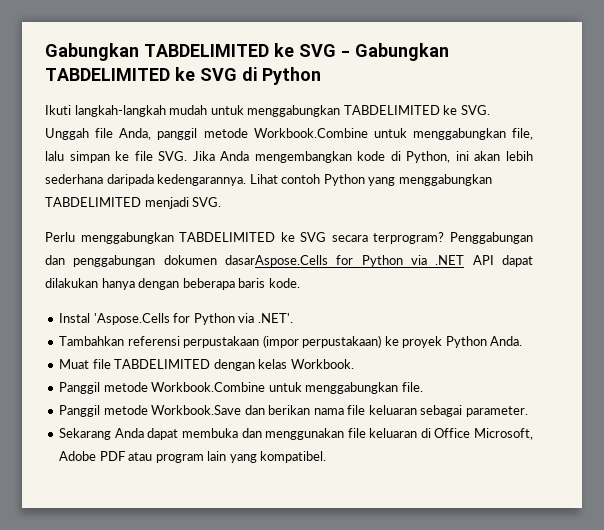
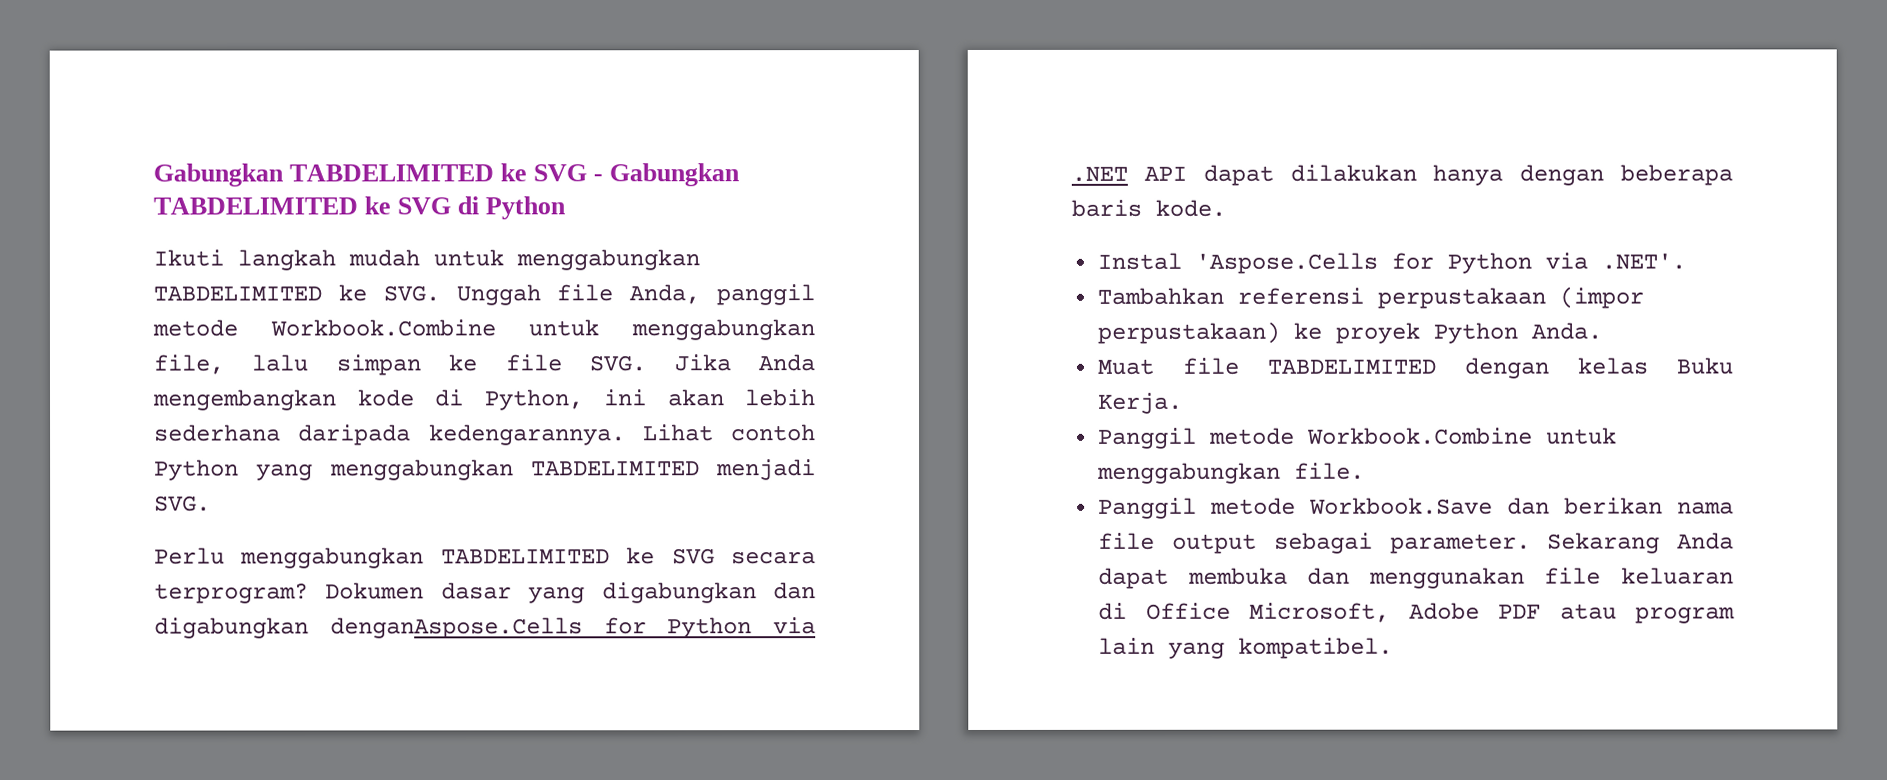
- Ikuti langkah-langkah mudah untuk menggabungkan TABDELIMITED ke SVG. Unggah file Anda, panggil metode Workbook.Combine untuk menggabungkan file, lalu simpan ke file SVG. Jika Anda mengembangkan kode di Python, ini akan lebih sederhana daripada kedengarannya.
+ Ikuti langkah mudah untuk menggabungkan TABDELIMITED ke SVG. Unggah file Anda, panggil metode Workbook.Combine untuk menggabungkan file, lalu simpan ke file SVG. Jika Anda mengembangkan kode di Python, ini akan lebih sederhana daripada kedengarannya.
- Penggabungan dan penggabungan dokumen dasarAspose.Cells for Python via .NET API dapat dilakukan hanya dengan beberapa baris kode.
+ Dokumen dasar yang digabungkan dan digabungkan denganAspose.Cells for Python via .NET API dapat dilakukan hanya dengan beberapa baris kode.
- Muat file TABDELIMITED dengan kelas Workbook.
+ Muat file TABDELIMITED dengan kelas Buku Kerja.
- Panggil metode Workbook.Save dan berikan nama file keluaran sebagai parameter.
- Sekarang Anda dapat membuka dan menggunakan file keluaran di Office Microsoft, Adobe PDF atau program lain yang kompatibel.
+ Panggil metode Workbook.Save dan berikan nama file output sebagai parameter. Sekarang Anda dapat membuka dan menggunakan file keluaran di Office Microsoft, Adobe PDF atau program lain yang kompatibel.

